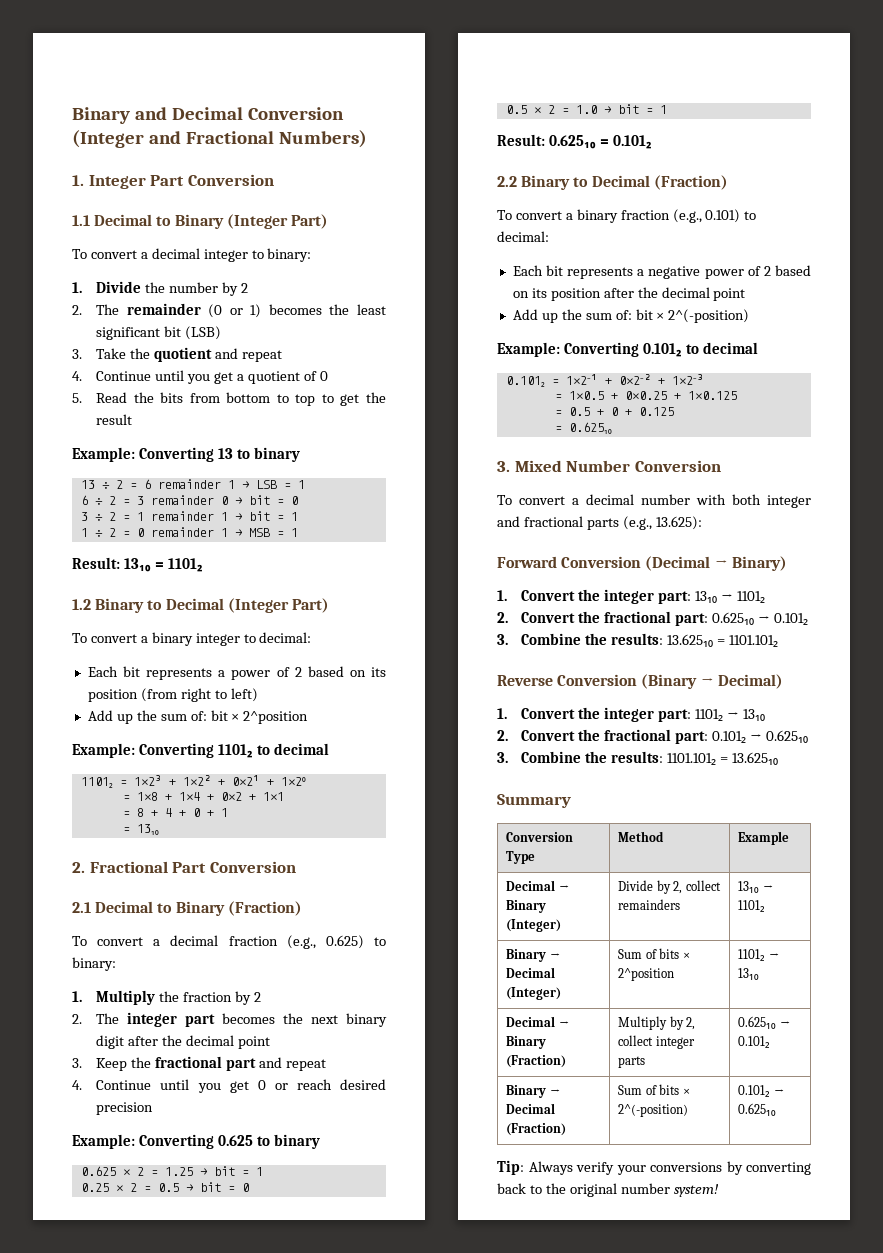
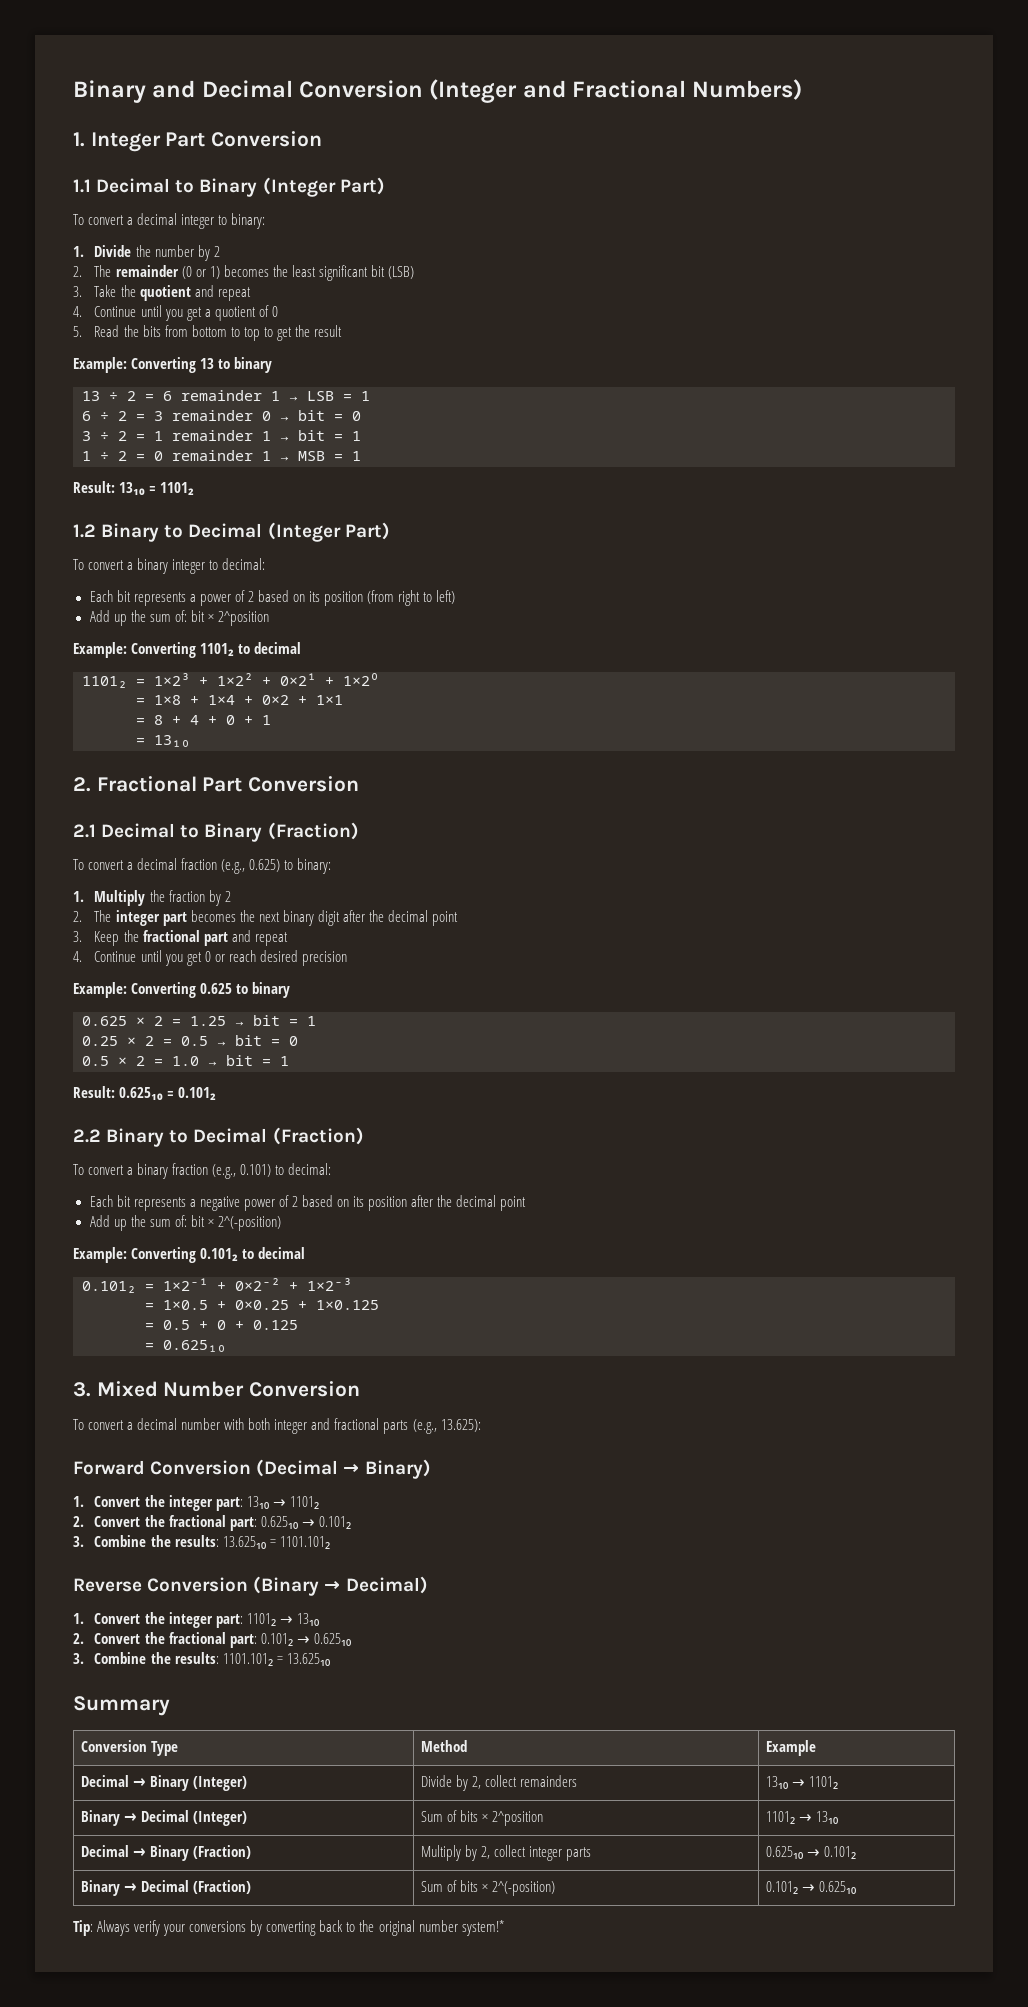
- Tip: Always verify your conversions by converting back to the original number system!
+ Tip: Always verify your conversions by converting back to the original number system!*

